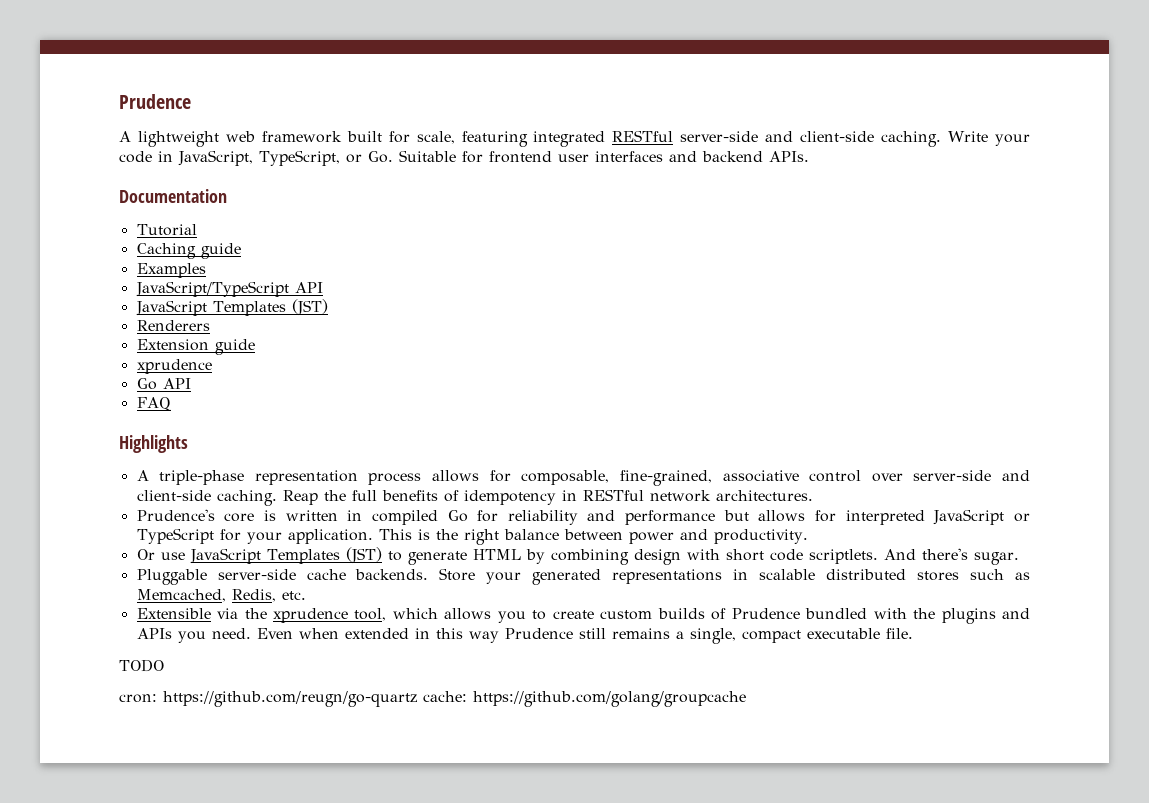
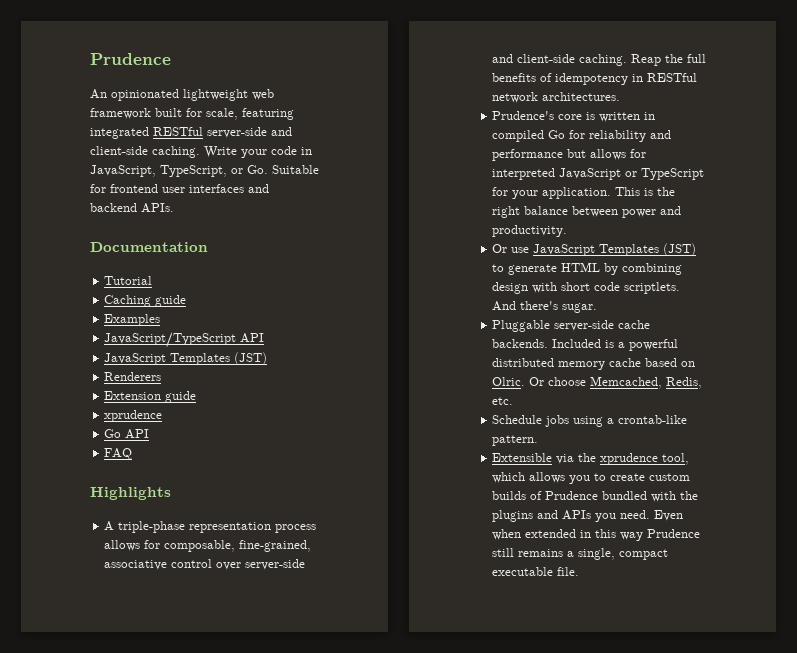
- A lightweight web framework built for scale, featuring integrated RESTful server-side and client-side caching.
+ An opinionated lightweight web framework built for scale, featuring integrated RESTful server-side and client-side caching.
- Store your generated representations in scalable distributed stores such as Memcached, Redis, etc.
+ Included is a powerful distributed memory cache based on Olric. Or choose Memcached, Redis, etc.
+ Schedule jobs using a crontab-like pattern.
- TODO
- cron: https://github.com/reugn/go-quartz cache: https://github.com/golang/groupcache

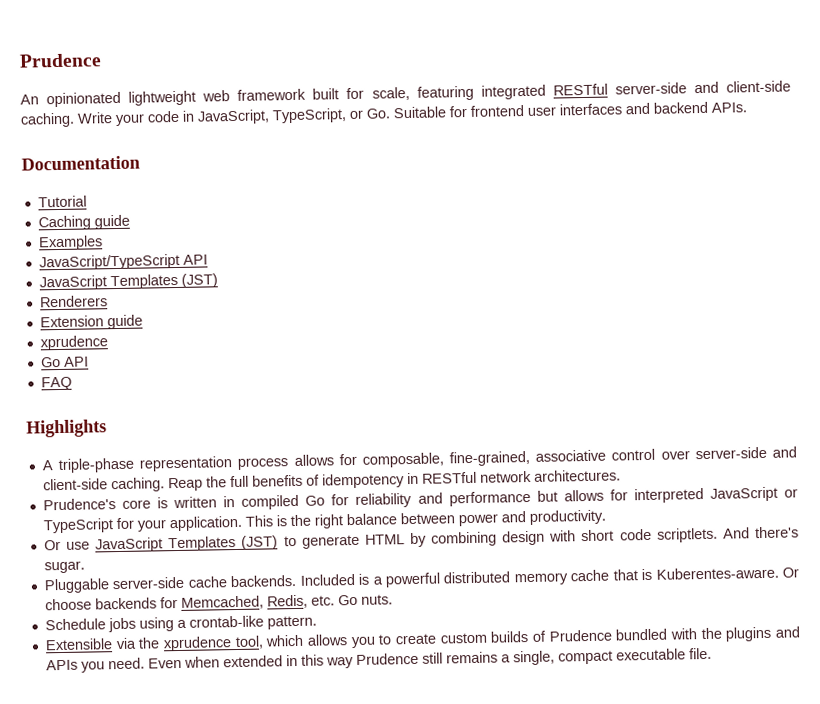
- Included is a powerful distributed memory cache based on Olric. Or choose Memcached, Redis, etc.
+ Included is a powerful distributed memory cache that is Kuberentes-aware. Or choose backends for Memcached, Redis, etc. Go nuts.

